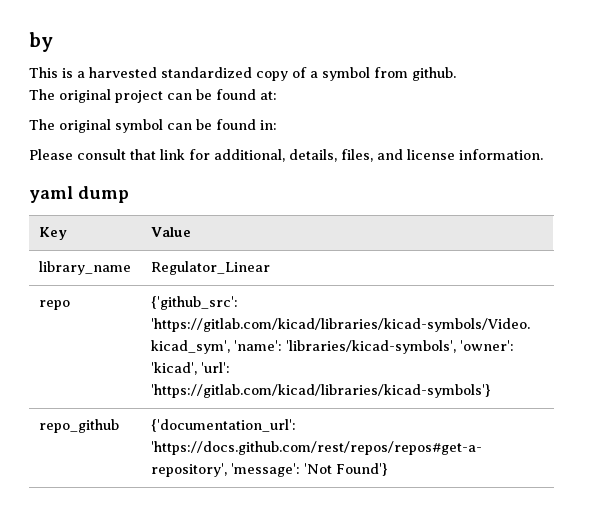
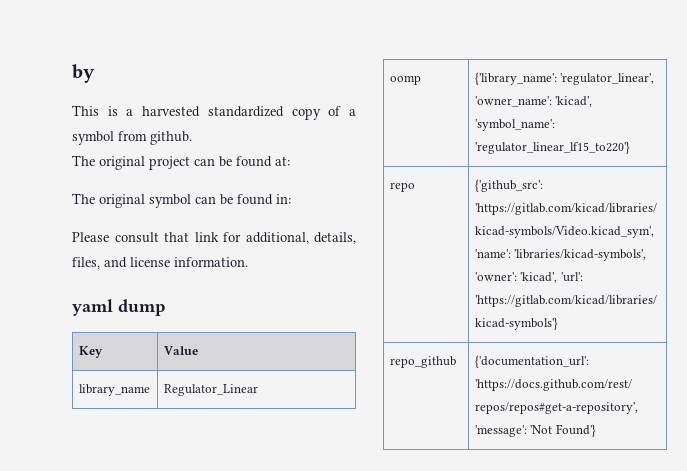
+ oomp | {'library_name': 'regulator_linear', 'owner_name': 'kicad', 'symbol_name': 'regulator_linear_lf15_to220'}

